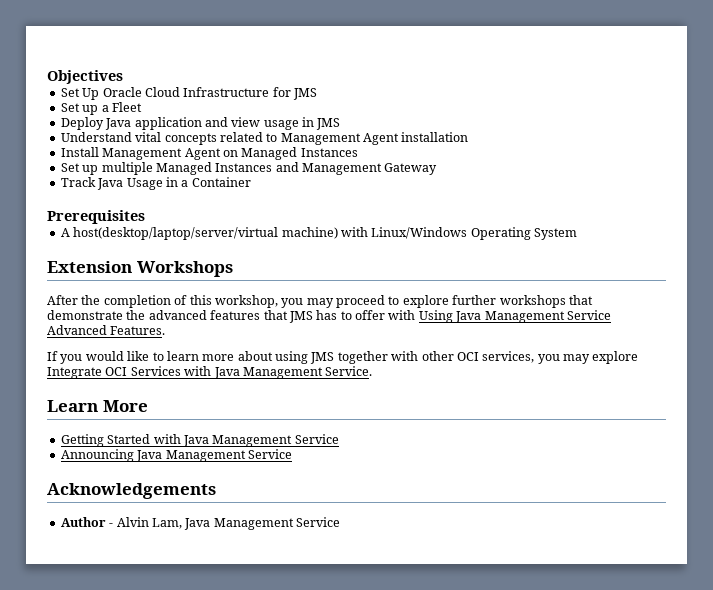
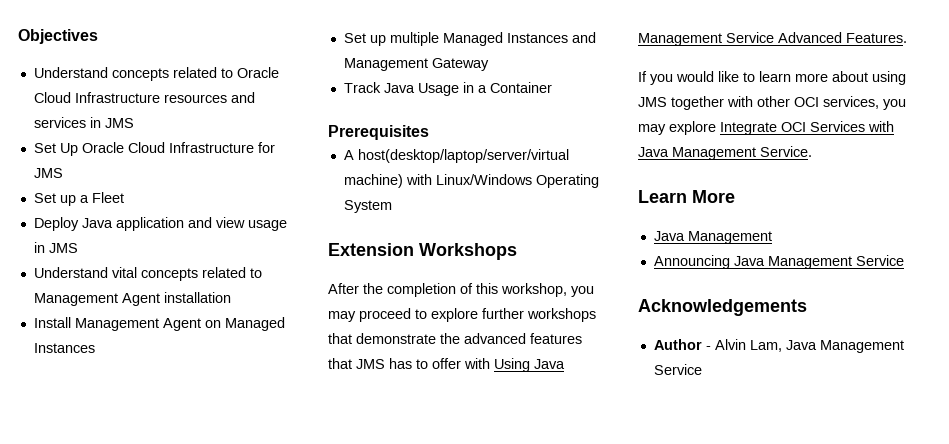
+ Understand concepts related to Oracle Cloud Infrastructure resources and services in JMS
  Learn More
- Getting Started with Java Management Service
+ Java Management

